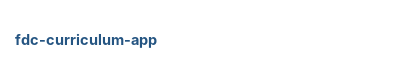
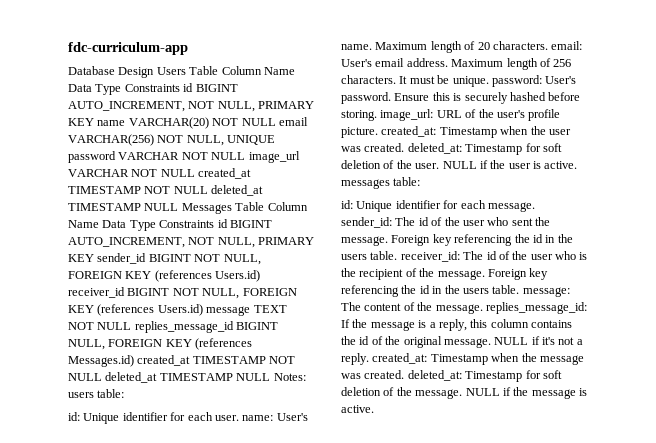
+ Database Design Users Table Column Name Data Type Constraints id BIGINT AUTO_INCREMENT, NOT NULL, PRIMARY KEY name VARCHAR(20) NOT NULL email VARCHAR(256) NOT NULL, UNIQUE password VARCHAR NOT NULL image_url VARCHAR NOT NULL created_at TIMESTAMP NOT NULL deleted_at TIMESTAMP NULL Messages Table Column Name Data Type Constraints id BIGINT AUTO_INCREMENT, NOT NULL, PRIMARY KEY sender_id BIGINT NOT NULL, FOREIGN KEY (references Users.id) receiver_id BIGINT NOT NULL, FOREIGN KEY (references Users.id) message TEXT NOT NULL replies_message_id BIGINT NULL, FOREIGN KEY (references Messages.id) created_at TIMESTAMP NOT NULL deleted_at TIMESTAMP NULL Notes: users table:
+ id: Unique identifier for each user. name: User's name. Maximum length of 20 characters. email: User's email address. Maximum length of 256 characters. It must be unique. password: User's password. Ensure this is securely hashed before storing. image_url: URL of the user's profile picture. created_at: Timestamp when the user was created. deleted_at: Timestamp for soft deletion of the user. NULL if the user is active. messages table:
+ id: Unique identifier for each message. sender_id: The id of the user who sent the message. Foreign key referencing the id in the users table. receiver_id: The id of the user who is the recipient of the message. Foreign key referencing the id in the users table. message: The content of the message. replies_message_id: If the message is a reply, this column contains the id of the original message. NULL if it's not a reply. created_at: Timestamp when the message was created. deleted_at: Timestamp for soft deletion of the message. NULL if the message is active.

